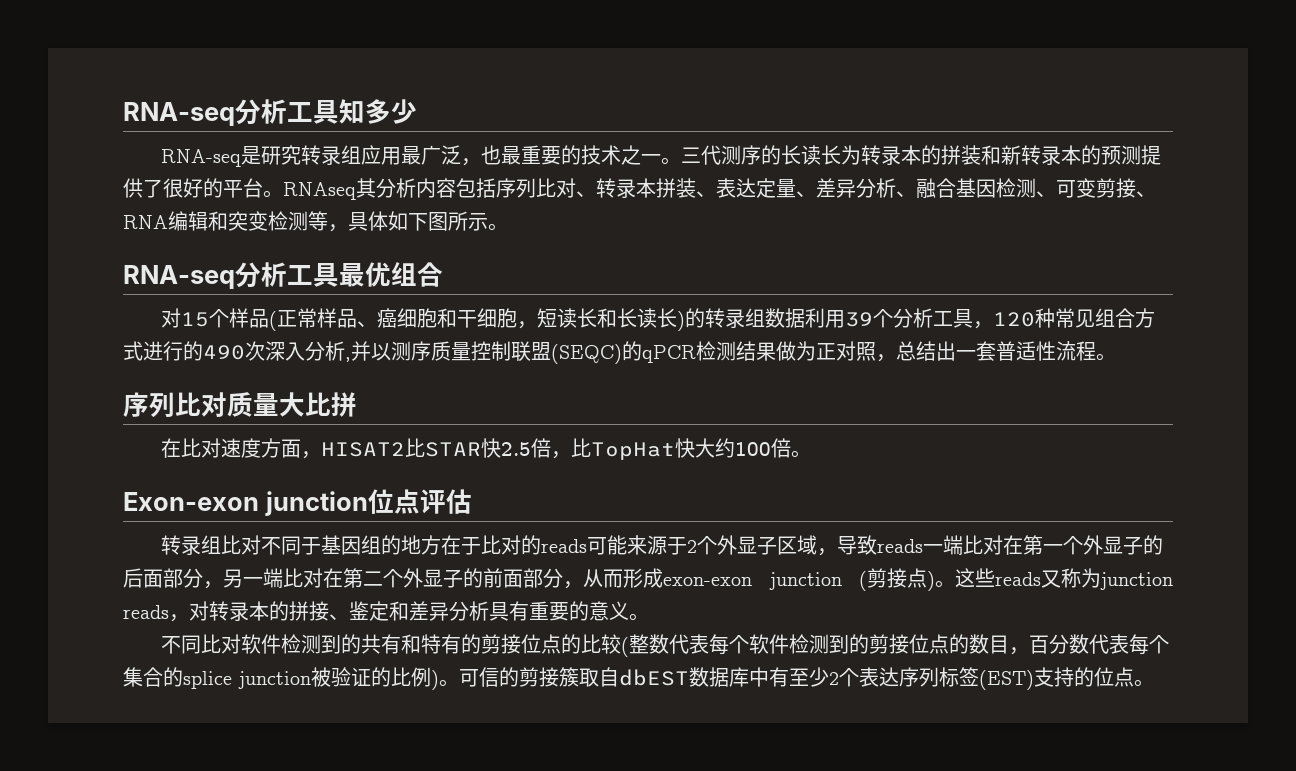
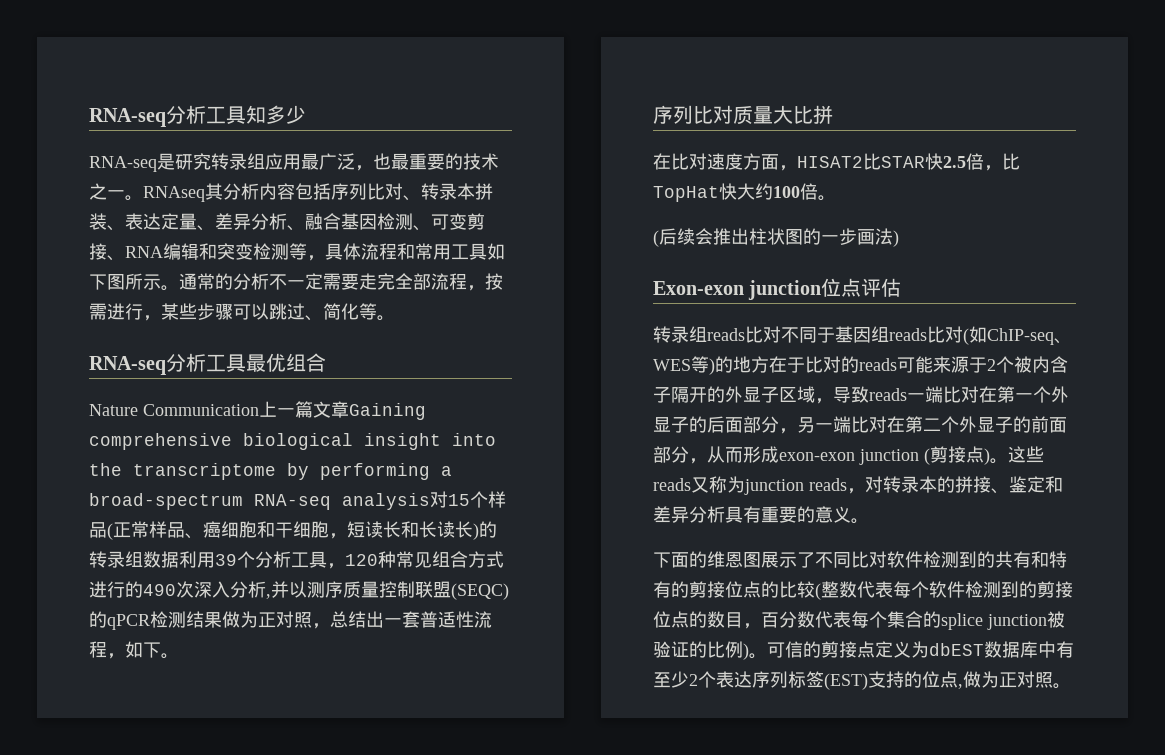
- 三代测序的长读长为转录本的拼装和新转录本的预测提供了很好的平台。
- RNAseq其分析内容包括序列比对、转录本拼装、表达定量、差异分析、融合基因检测、可变剪接、RNA编辑和突变检测等，具体如下图所示。
+ RNAseq其分析内容包括序列比对、转录本拼装、表达定量、差异分析、融合基因检测、可变剪接、RNA编辑和突变检测等，具体流程和常用工具如下图所示。通常的分析不一定需要走完全部流程，按需进行，某些步骤可以跳过、简化等。
- 对15个样品(正常样品、癌细胞和干细胞，短读长和长读长)的转录组数据利用39个分析工具，120种常见组合方式进行的490次深入分析,并以测序质量控制联盟(SEQC)的qPCR检测结果做为正对照，总结出一套普适性流程。
+ Nature Communication上一篇文章Gaining comprehensive biological insight into the transcriptome by performing a broad-spectrum RNA-seq analysis对15个样品(正常样品、癌细胞和干细胞，短读长和长读长)的转录组数据利用39个分析工具，120种常见组合方式进行的490次深入分析,并以测序质量控制联盟(SEQC)的qPCR检测结果做为正对照，总结出一套普适性流程，如下。
+ (后续会推出柱状图的一步画法)
- 转录组比对不同于基因组的地方在于比对的reads可能来源于2个外显子区域，导致reads一端比对在第一个外显子的后面部分，另一端比对在第二个外显子的前面部分，从而形成exon-exon junction (剪接点)。
+ 转录组reads比对不同于基因组reads比对(如ChIP-seq、WES等)的地方在于比对的reads可能来源于2个被内含子隔开的外显子区域，导致reads一端比对在第一个外显子的后面部分，另一端比对在第二个外显子的前面部分，从而形成exon-exon junction (剪接点)。
- 不同比对软件检测到的共有和特有的剪接位点的比较(整数代表每个软件检测到的剪接位点的数目，百分数代表每个集合的splice junction被验证的比例)。
+ 下面的维恩图展示了不同比对软件检测到的共有和特有的剪接位点的比较(整数代表每个软件检测到的剪接位点的数目，百分数代表每个集合的splice junction被验证的比例)。
- 可信的剪接簇取自dbEST数据库中有至少2个表达序列标签(EST)支持的位点。
+ 可信的剪接点定义为dbEST数据库中有至少2个表达序列标签(EST)支持的位点,做为正对照。

